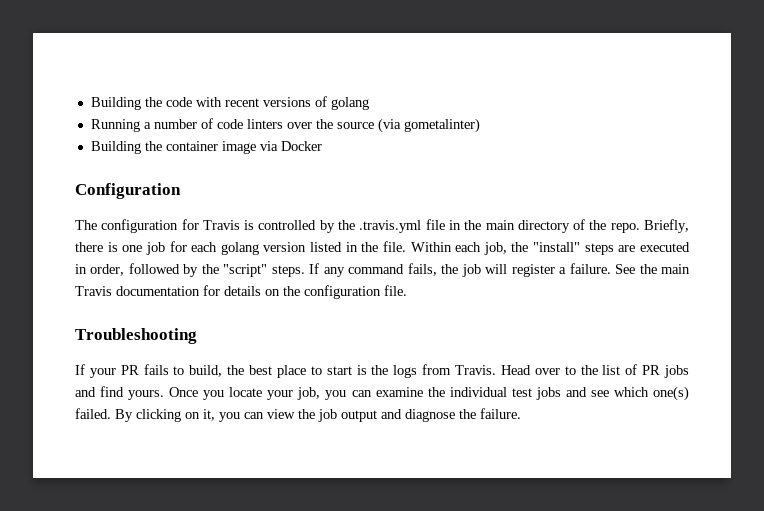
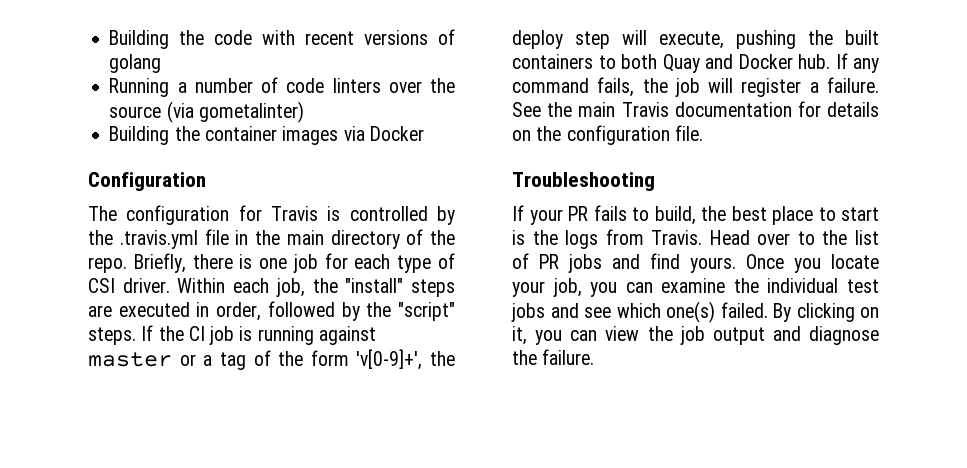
- Building the container image via Docker
+ Building the container images via Docker
- Briefly, there is one job for each golang version listed in the file.
+ Briefly, there is one job for each type of CSI driver.
- If any command fails, the job will register a failure.
+ If the CI job is running against master or a tag of the form 'v[0-9]+', the deploy step will execute, pushing the built containers to both Quay and Docker hub. If any command fails, the job will register a failure.

